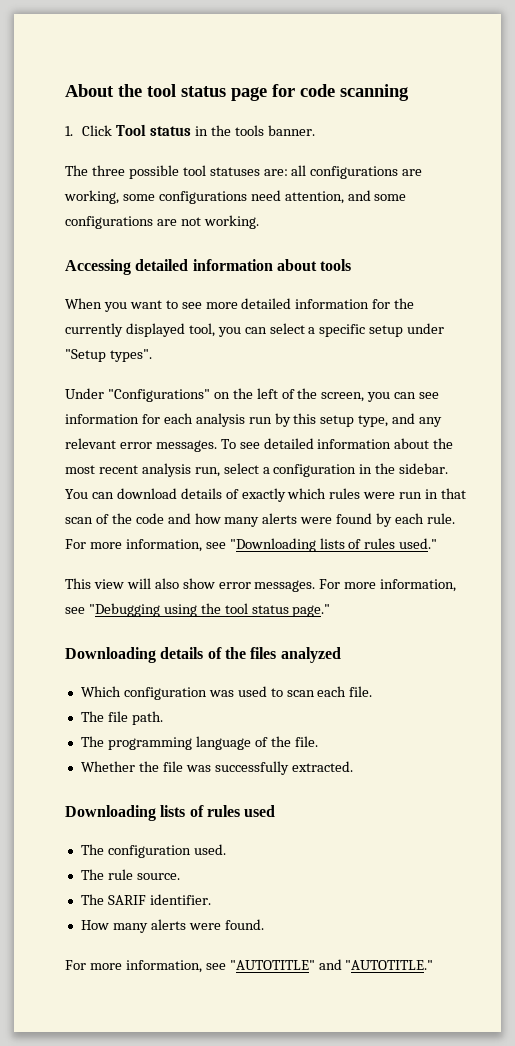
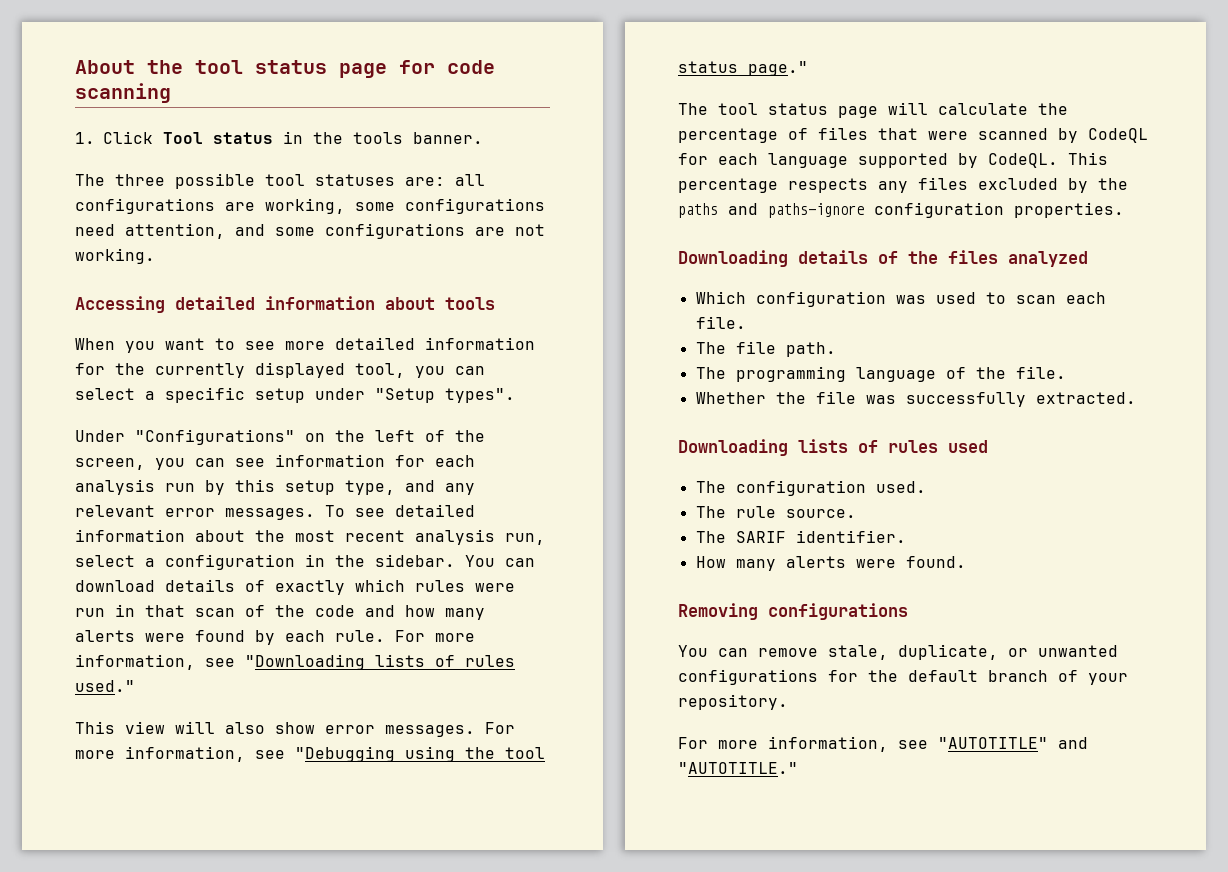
+ The tool status page will calculate the percentage of files that were scanned by CodeQL for each language supported by CodeQL. This percentage respects any files excluded by the paths and paths-ignore configuration properties.
+ Removing configurations
+ You can remove stale, duplicate, or unwanted configurations for the default branch of your repository.

